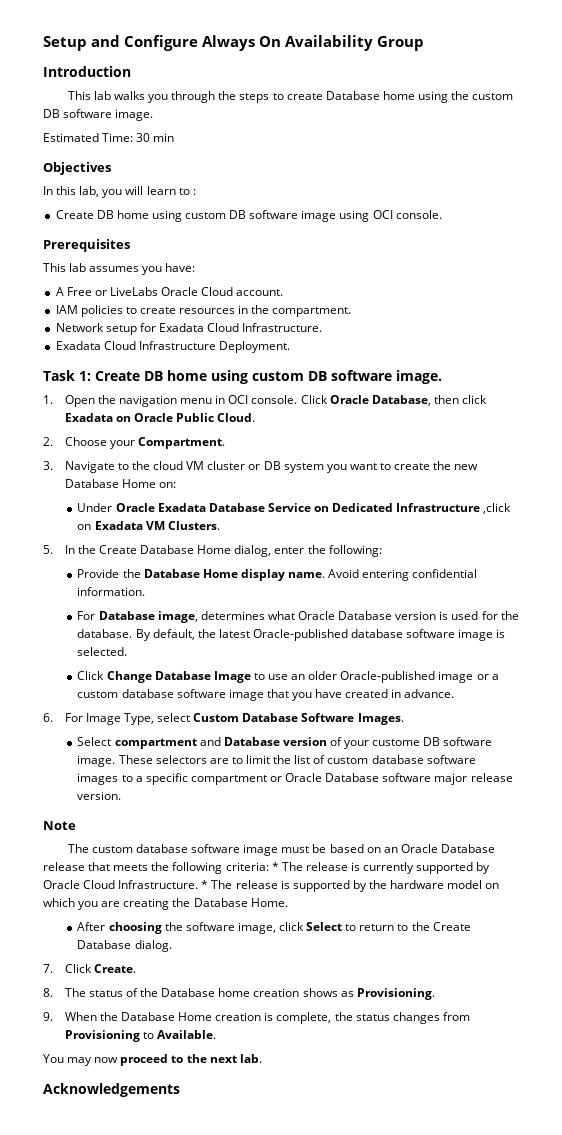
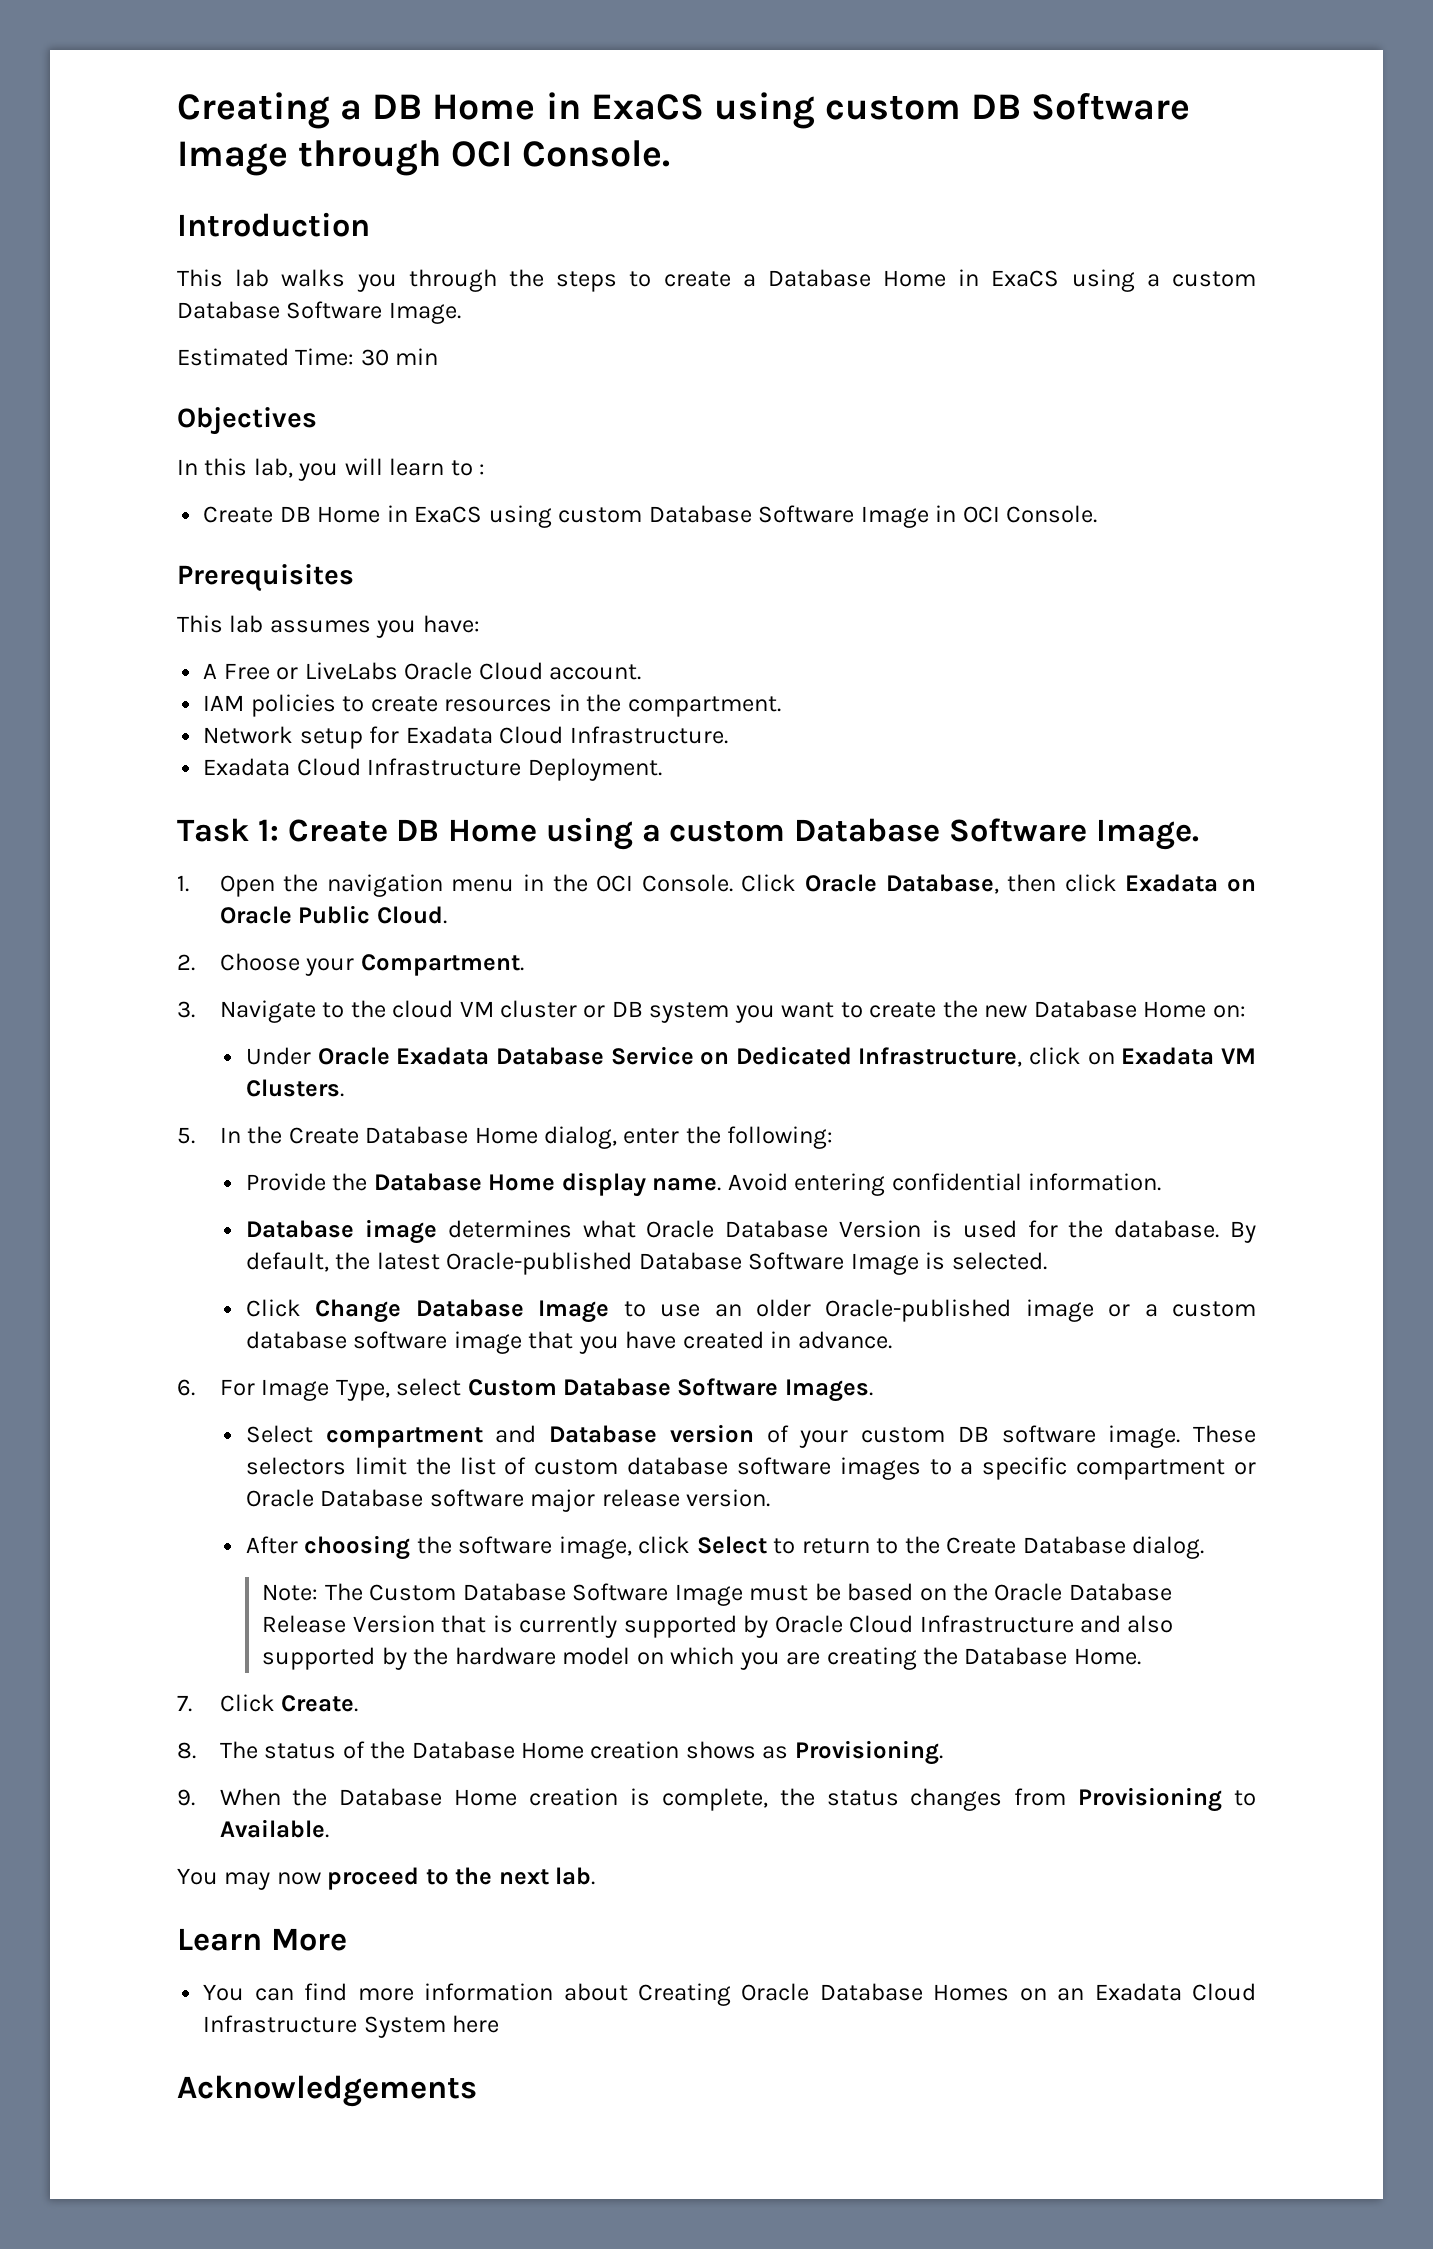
- Setup and Configure Always On Availability Group
+ Creating a DB Home in ExaCS using custom DB Software Image through OCI Console.
- This lab walks you through the steps to create Database home using the custom DB software image.
+ This lab walks you through the steps to create a Database Home in ExaCS using a custom Database Software Image.
- Create DB home using custom DB software image using OCI console.
+ Create DB Home in ExaCS using custom Database Software Image in OCI Console.
- Task 1: Create DB home using custom DB software image.
+ Task 1: Create DB Home using a custom Database Software Image.
- 1. Open the navigation menu in OCI console.
+ 1. Open the navigation menu in the OCI Console.
- Under Oracle Exadata Database Service on Dedicated Infrastructure ,click on Exadata VM Clusters.
+ Under Oracle Exadata Database Service on Dedicated Infrastructure, click on Exadata VM Clusters.
- For Database image, determines what Oracle Database version is used for the database.
+ Database image determines what Oracle Database Version is used for the database.
- By default, the latest Oracle-published database software image is selected.
+ By default, the latest Oracle-published Database Software Image is selected.
- Select compartment and Database version of your custome DB software image.
+ Select compartment and Database version of your custom DB software image.
- These selectors are to limit the list of custom database software images to a specific compartment or Oracle Database software major release version.
+ These selectors limit the list of custom database software images to a specific compartment or Oracle Database software major release version.
- Note
- The custom database software image must be based on an Oracle Database release that meets the following criteria: * The release is currently supported by Oracle Cloud Infrastructure. * The release is supported by the hardware model on which you are creating the Database Home.
+ Note: The Custom Database Software Image must be based on the Oracle Database Release Version that is currently supported by Oracle Cloud Infrastructure and also supported by the hardware model on which you are creating the Database Home.
- 8. The status of the Database home creation shows as Provisioning.
+ 8. The status of the Database Home creation shows as Provisioning.
+ Learn More
+ You can find more information about Creating Oracle Database Homes on an Exadata Cloud Infrastructure System here

